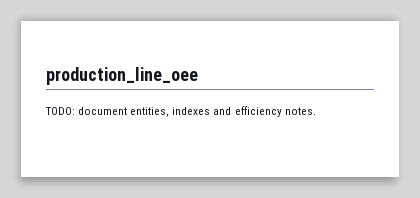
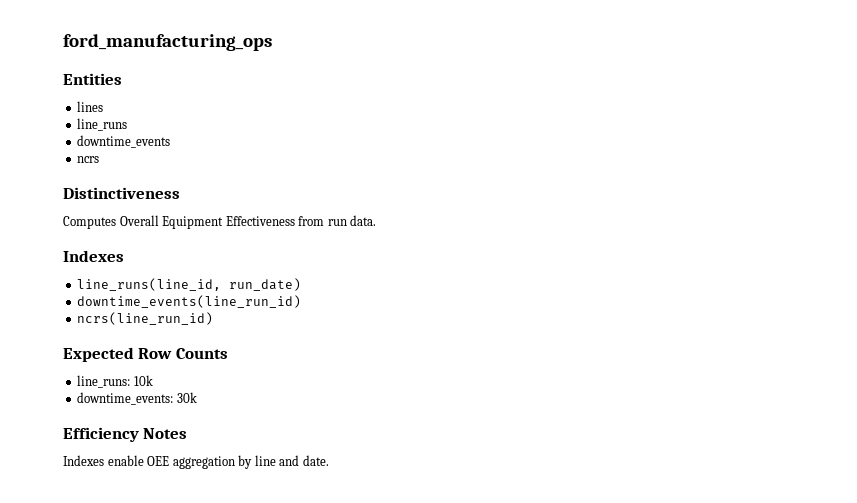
- production_line_oee
- TODO: document entities, indexes and efficiency notes.
+ ford_manufacturing_ops
+ Entities
+ lines
+ line_runs
+ downtime_events
+ ncrs
+ Distinctiveness
+ Computes Overall Equipment Effectiveness from run data.
+ Indexes
+ line_runs(line_id, run_date)
+ downtime_events(line_run_id)
+ ncrs(line_run_id)
+ Expected Row Counts
+ line_runs: 10k
+ downtime_events: 30k
+ Efficiency Notes
+ Indexes enable OEE aggregation by line and date.

